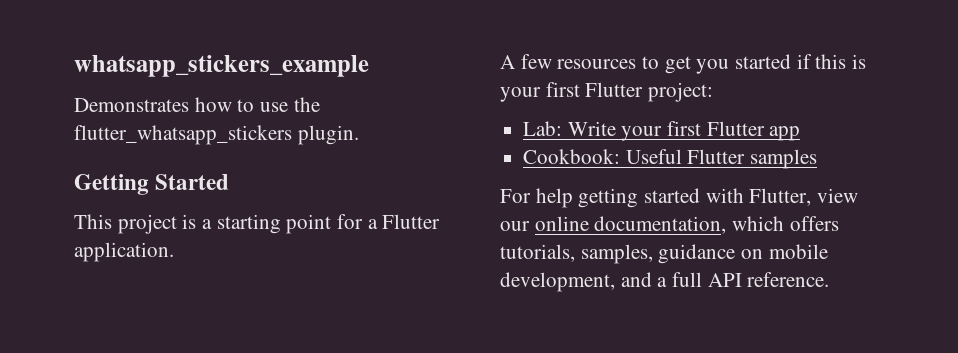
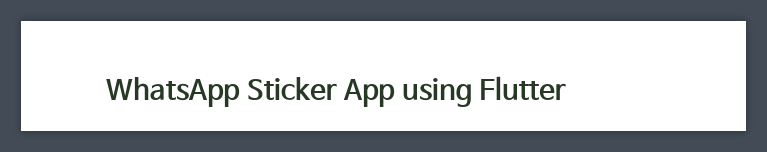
- whatsapp_stickers_example
- Demonstrates how to use the flutter_whatsapp_stickers plugin.
- Getting Started
- This project is a starting point for a Flutter application.
- A few resources to get you started if this is your first Flutter project:
- Lab: Write your first Flutter app
- Cookbook: Useful Flutter samples
- For help getting started with Flutter, view our online documentation, which offers tutorials, samples, guidance on mobile development, and a full API reference.
+ WhatsApp Sticker App using Flutter

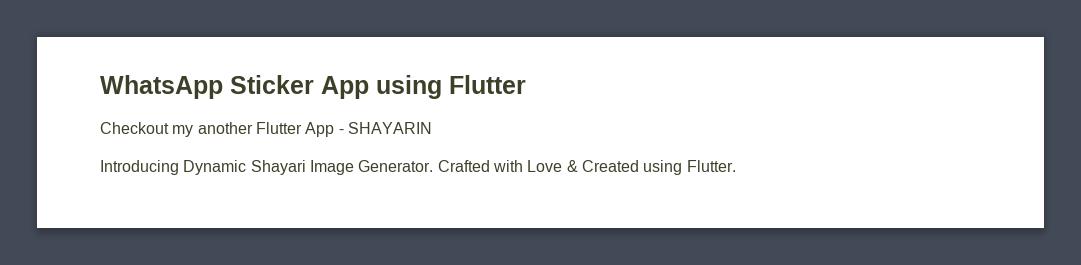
+ Checkout my another Flutter App - SHAYARIN
+ Introducing Dynamic Shayari Image Generator. Crafted with Love & Created using Flutter.

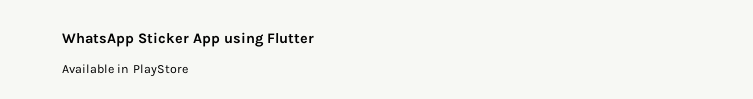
- Checkout my another Flutter App - SHAYARIN
- Introducing Dynamic Shayari Image Generator. Crafted with Love & Created using Flutter.
+ Available in PlayStore

